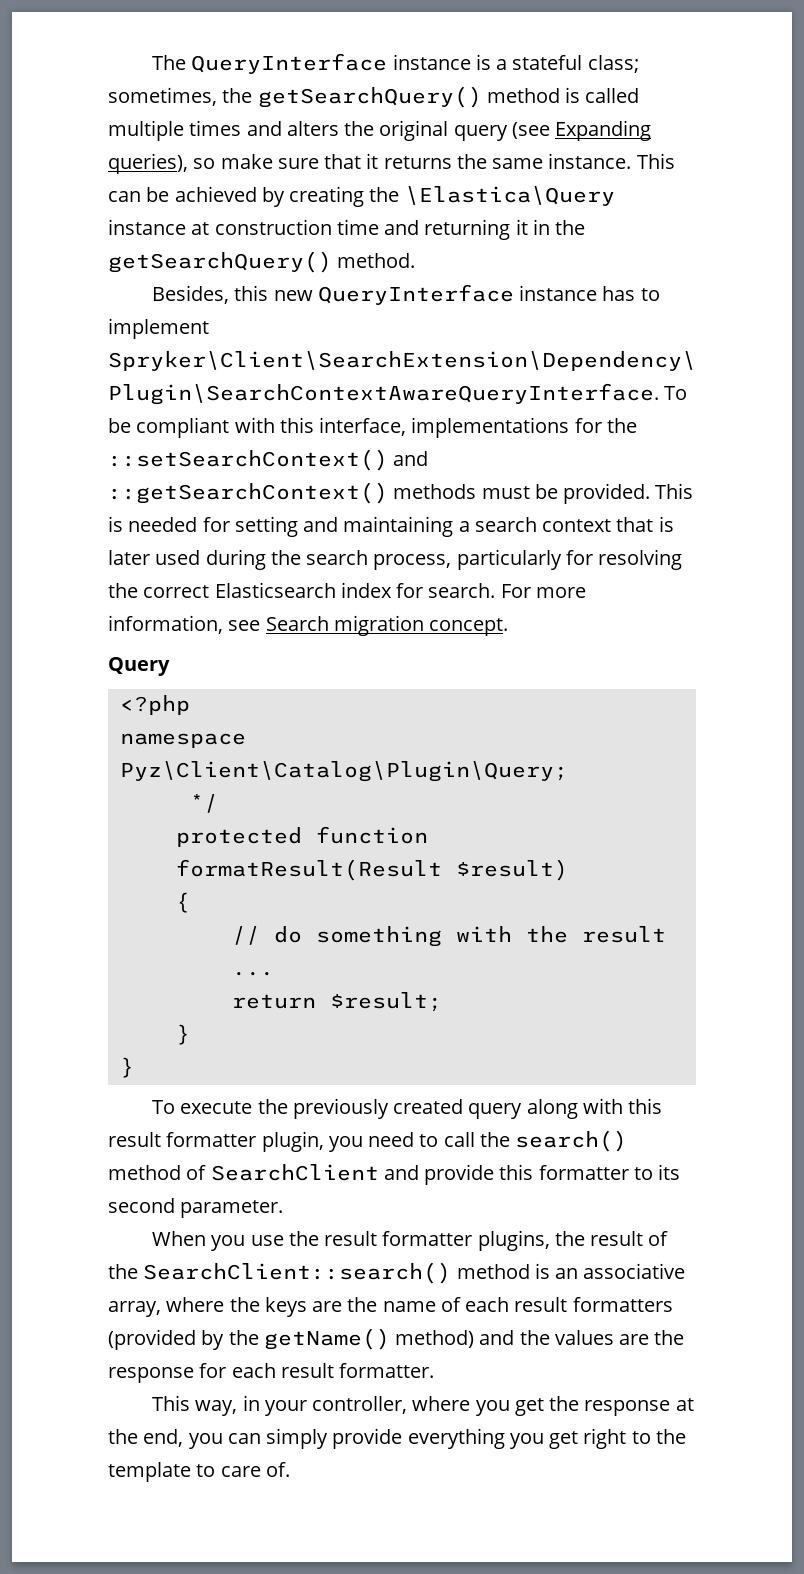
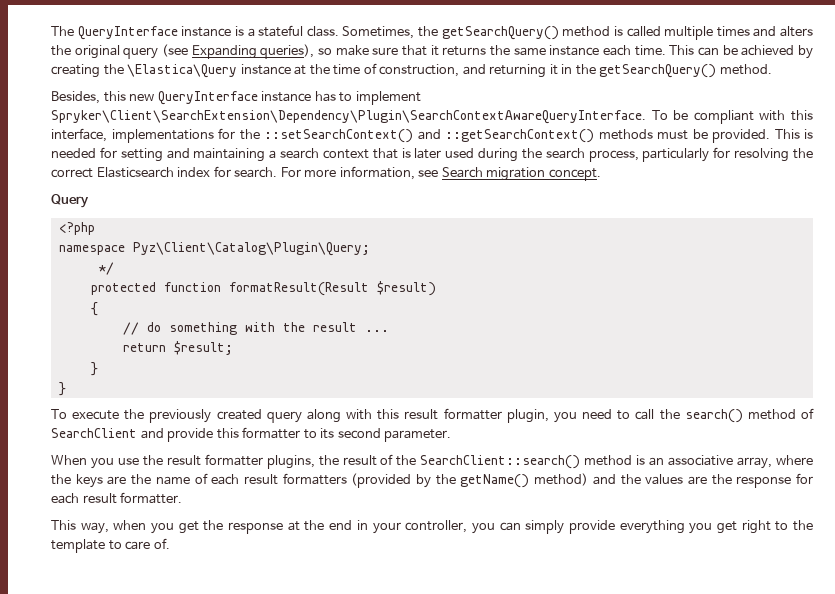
- The QueryInterface instance is a stateful class; sometimes, the getSearchQuery() method is called multiple times and alters the original query (see Expanding queries), so make sure that it returns the same instance.
+ The QueryInterface instance is a stateful class. Sometimes, the getSearchQuery() method is called multiple times and alters the original query (see Expanding queries), so make sure that it returns the same instance each time.
- This can be achieved by creating the \Elastica\Query instance at construction time and returning it in the getSearchQuery() method.
+ This can be achieved by creating the \Elastica\Query instance at the time of construction, and returning it in the getSearchQuery() method.
- This way, in your controller, where you get the response at the end, you can simply provide everything you get right to the template to care of.
+ This way, when you get the response at the end in your controller, you can simply provide everything you get right to the template to care of.

